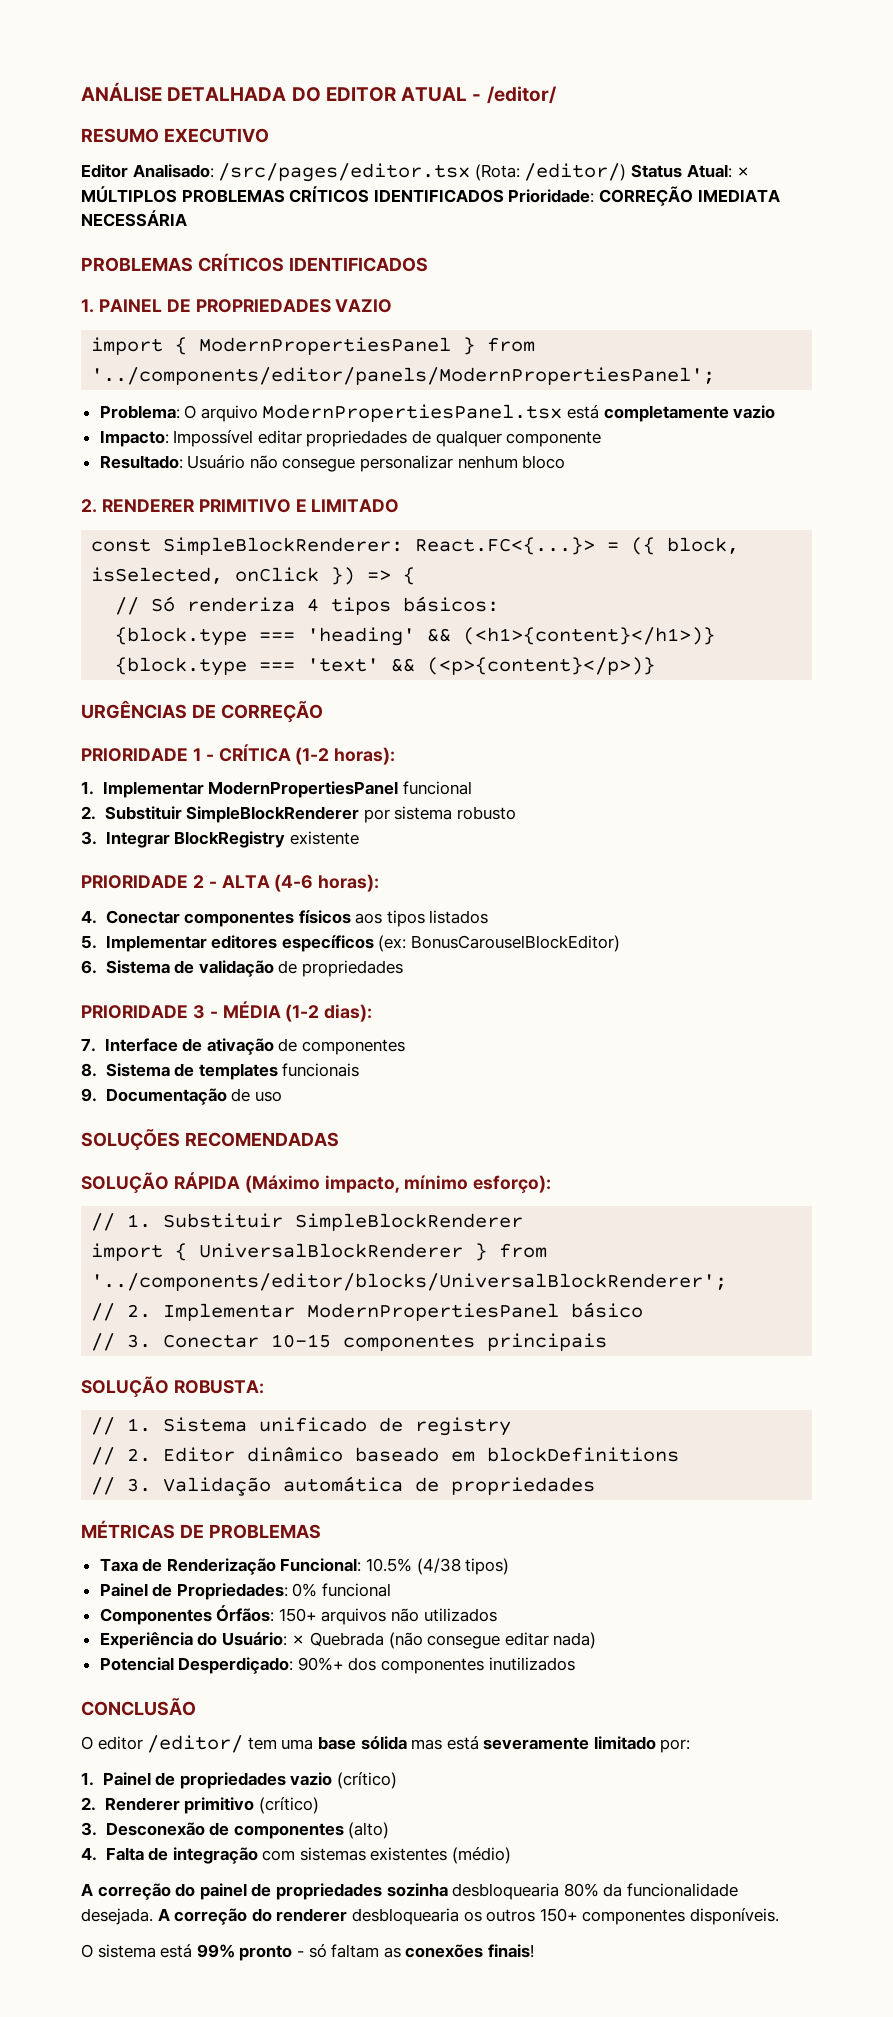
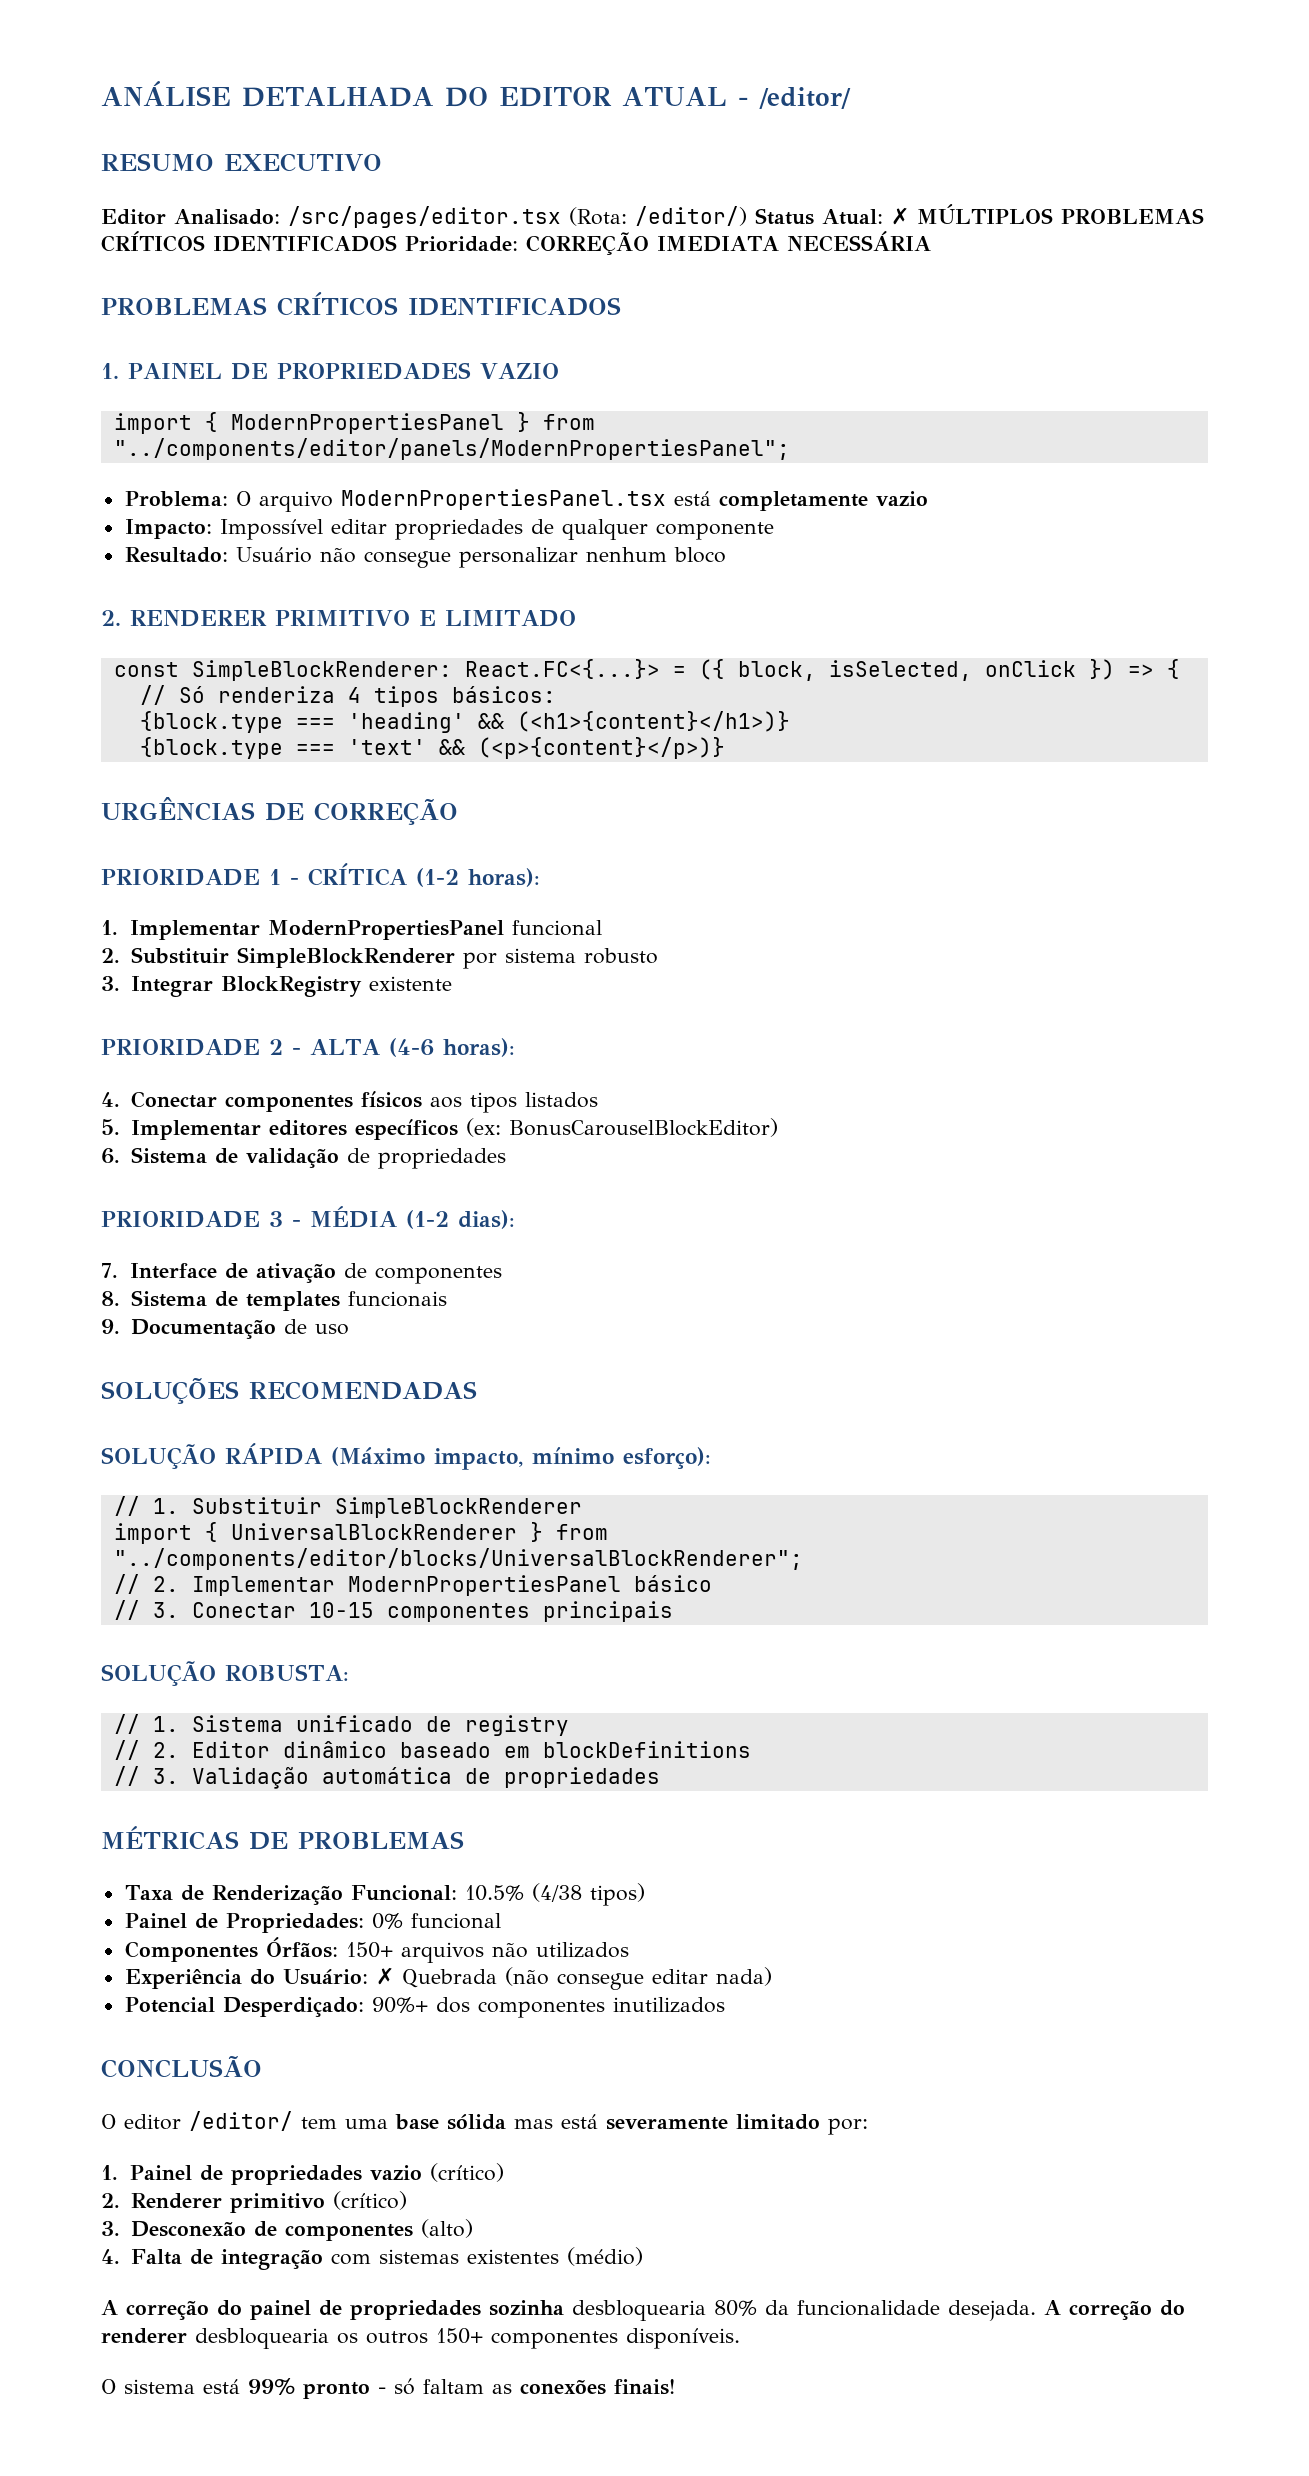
- import { ModernPropertiesPanel } from '../components/editor/panels/ModernPropertiesPanel';
+ import { ModernPropertiesPanel } from "../components/editor/panels/ModernPropertiesPanel";
- import { UniversalBlockRenderer } from '../components/editor/blocks/UniversalBlockRenderer';
+ import { UniversalBlockRenderer } from "../components/editor/blocks/UniversalBlockRenderer";

